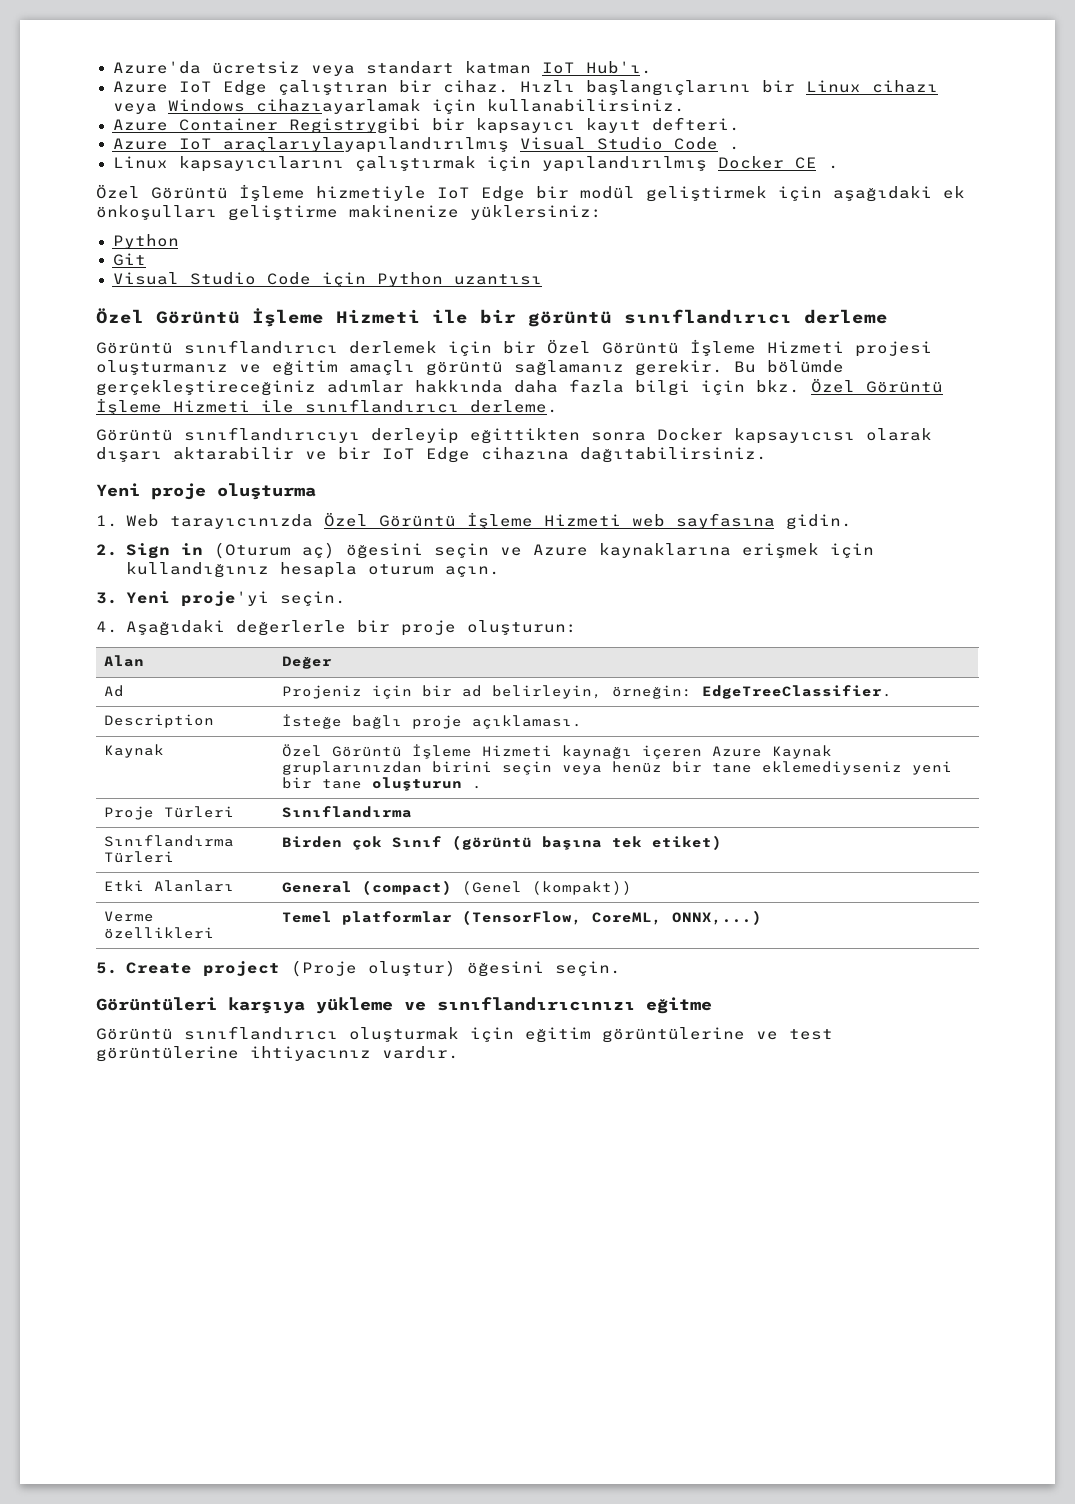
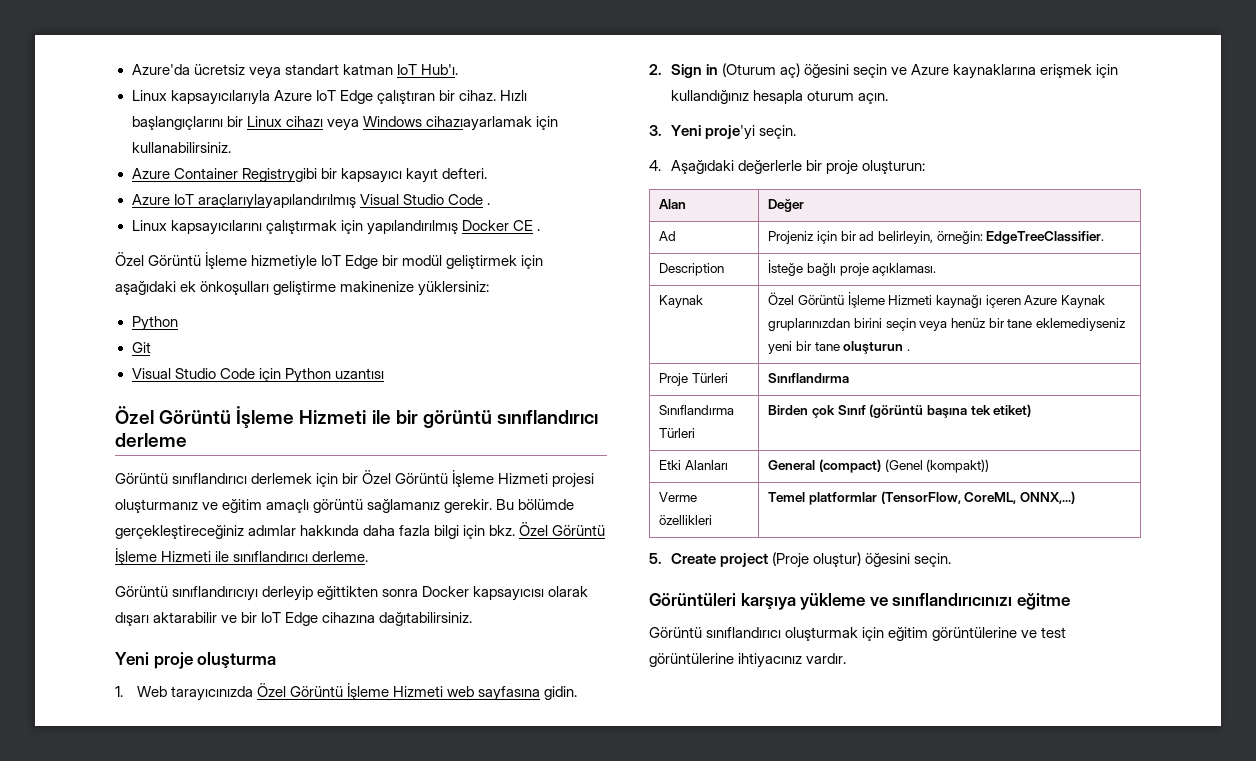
- Azure IoT Edge çalıştıran bir cihaz.
+ Linux kapsayıcılarıyla Azure IoT Edge çalıştıran bir cihaz.

